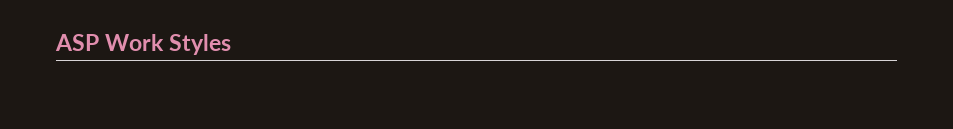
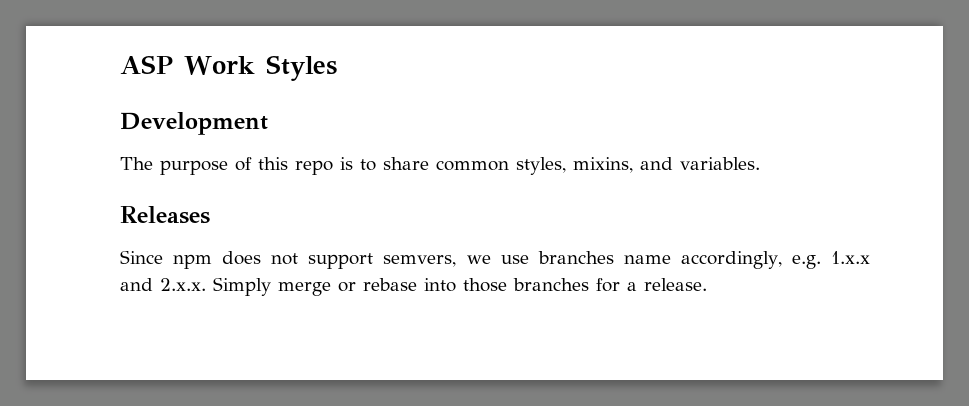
+ Development
+ The purpose of this repo is to share common styles, mixins, and variables.
+ Releases
+ Since npm does not support semvers, we use branches name accordingly, e.g. 1.x.x and 2.x.x. Simply merge or rebase into those branches for a release.

